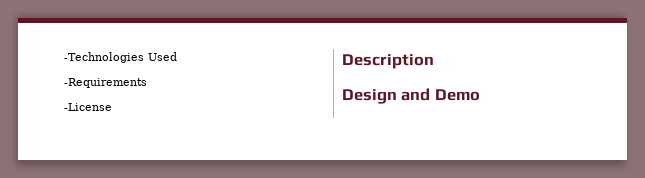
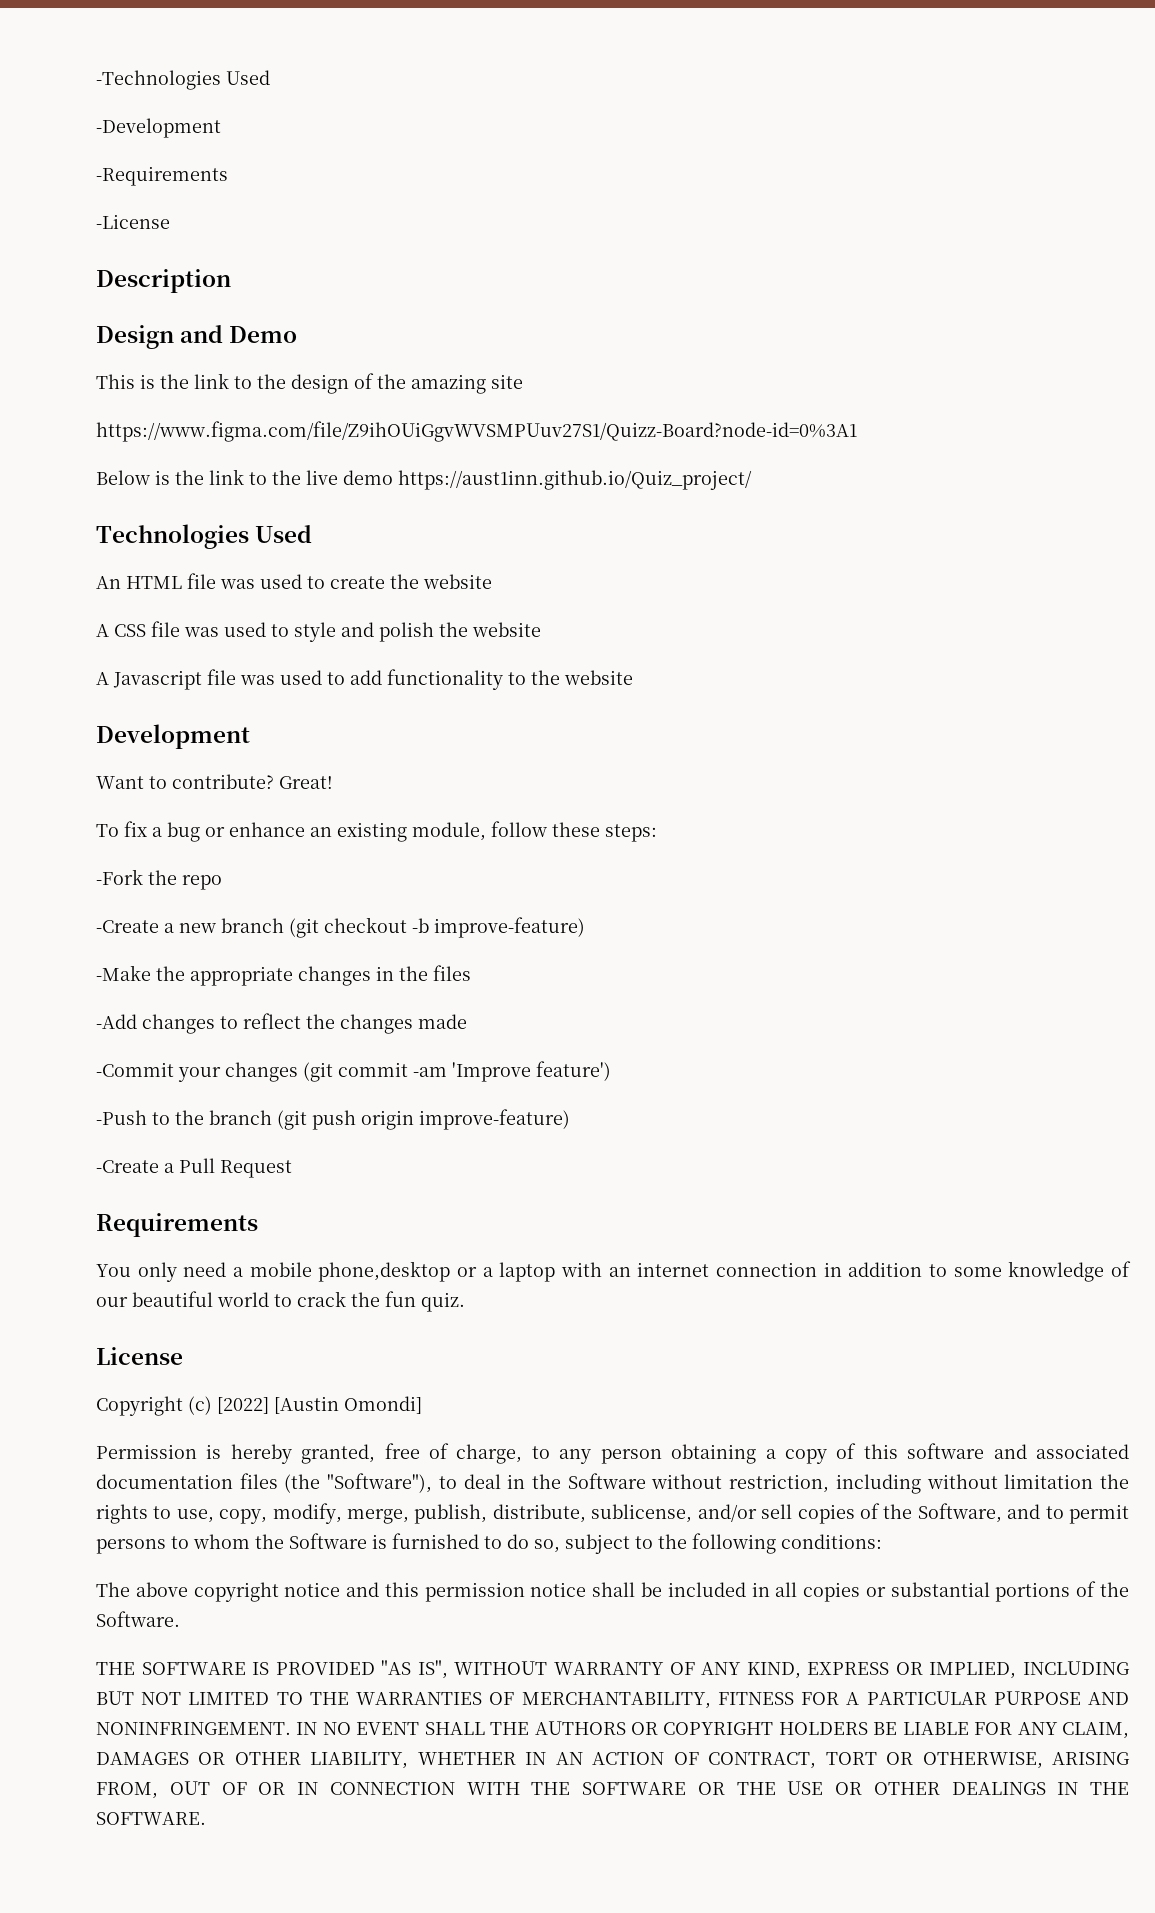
+ -Development
+ This is the link to the design of the amazing site
+ https://www.figma.com/file/Z9ihOUiGgvWVSMPUuv27S1/Quizz-Board?node-id=0%3A1
+ Below is the link to the live demo https://aust1inn.github.io/Quiz_project/
+ Technologies Used
+ An HTML file was used to create the website
+ A CSS file was used to style and polish the website
+ A Javascript file was used to add functionality to the website
+ Development
+ Want to contribute? Great!
+ To fix a bug or enhance an existing module, follow these steps:
+ -Fork the repo
+ -Create a new branch (git checkout -b improve-feature)
+ -Make the appropriate changes in the files
+ -Add changes to reflect the changes made
+ -Commit your changes (git commit -am 'Improve feature')
+ -Push to the branch (git push origin improve-feature)
+ -Create a Pull Request
+ Requirements
+ You only need a mobile phone,desktop or a laptop with an internet connection in addition to some knowledge of our beautiful world to crack the fun quiz.
+ License
+ Copyright (c) [2022] [Austin Omondi]
+ Permission is hereby granted, free of charge, to any person obtaining a copy of this software and associated documentation files (the "Software"), to deal in the Software without restriction, including without limitation the rights to use, copy, modify, merge, publish, distribute, sublicense, and/or sell copies of the Software, and to permit persons to whom the Software is furnished to do so, subject to the following conditions:
+ The above copyright notice and this permission notice shall be included in all copies or substantial portions of the Software.
+ THE SOFTWARE IS PROVIDED "AS IS", WITHOUT WARRANTY OF ANY KIND, EXPRESS OR IMPLIED, INCLUDING BUT NOT LIMITED TO THE WARRANTIES OF MERCHANTABILITY, FITNESS FOR A PARTICULAR PURPOSE AND NONINFRINGEMENT. IN NO EVENT SHALL THE AUTHORS OR COPYRIGHT HOLDERS BE LIABLE FOR ANY CLAIM, DAMAGES OR OTHER LIABILITY, WHETHER IN AN ACTION OF CONTRACT, TORT OR OTHERWISE, ARISING FROM, OUT OF OR IN CONNECTION WITH THE SOFTWARE OR THE USE OR OTHER DEALINGS IN THE SOFTWARE.

